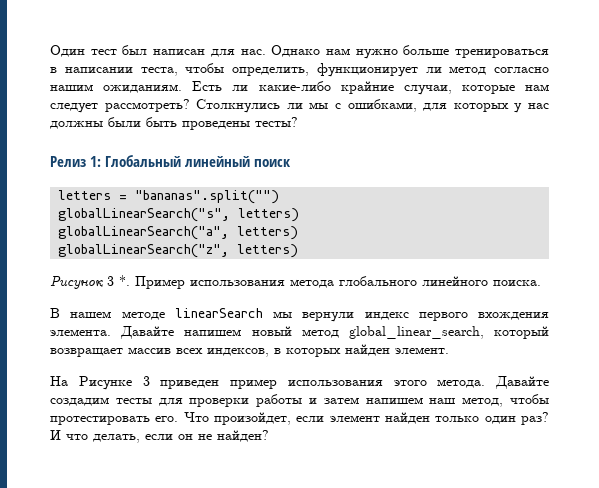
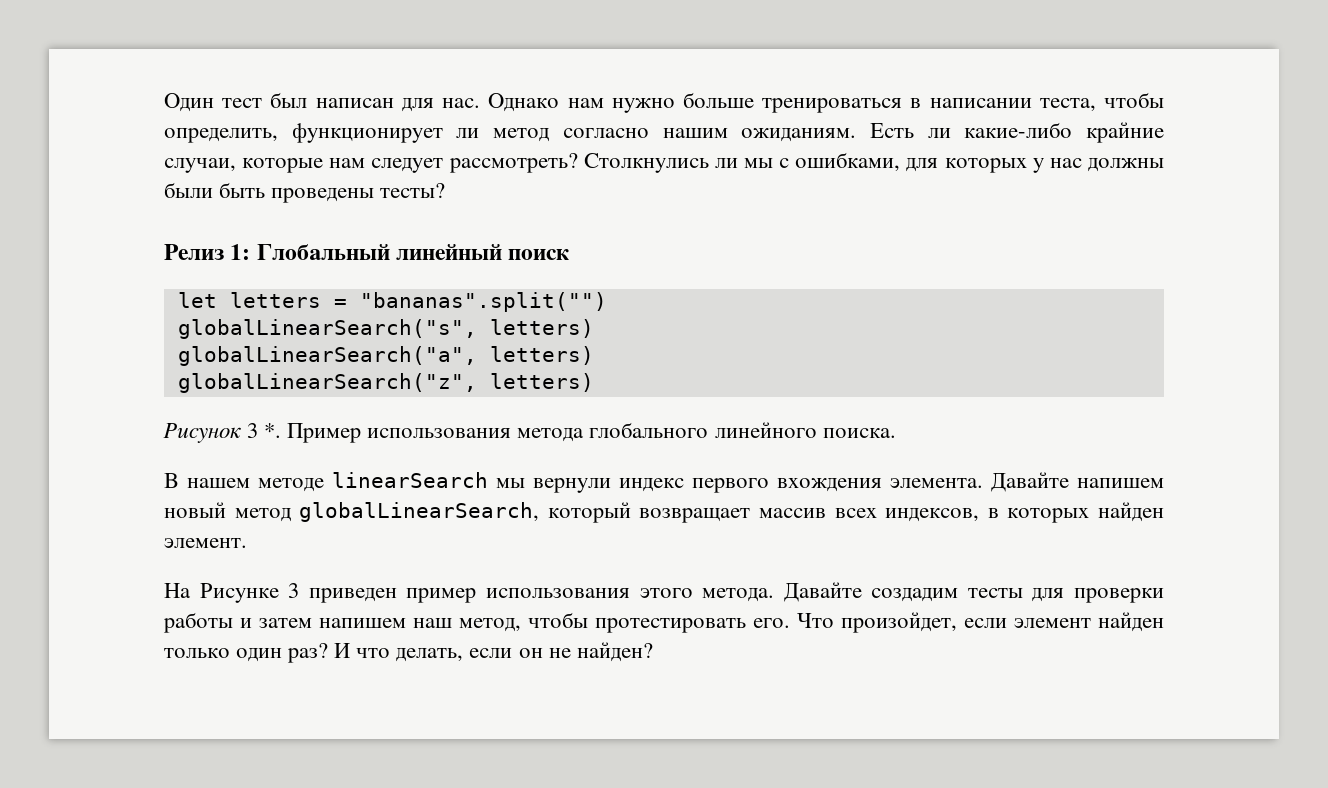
- letters = "bananas".split("")
+ let letters = "bananas".split("")
- Давайте напишем новый метод global_linear_search, который возвращает массив всех индексов, в которых найден элемент.
+ Давайте напишем новый метод globalLinearSearch, который возвращает массив всех индексов, в которых найден элемент.

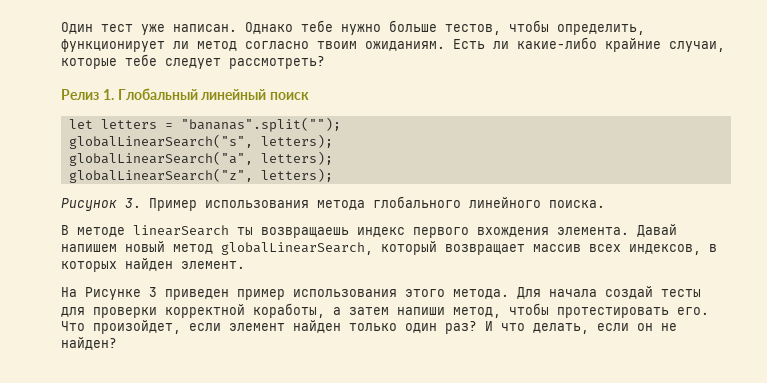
- Один тест был написан для нас. Однако нам нужно больше тренироваться в написании теста, чтобы определить, функционирует ли метод согласно нашим ожиданиям.
+ Один тест уже написан. Однако тебе нужно больше тестов, чтобы определить, функционирует ли метод согласно твоим ожиданиям.
- Есть ли какие-либо крайние случаи, которые нам следует рассмотреть? Столкнулись ли мы с ошибками, для которых у нас должны были быть проведены тесты?
+ Есть ли какие-либо крайние случаи, которые тебе следует рассмотреть?
- Релиз 1: Глобальный линейный поиск
+ Релиз 1. Глобальный линейный поиск
- let letters = "bananas".split("")
+ let letters = "bananas".split("");
- globalLinearSearch("s", letters)
+ globalLinearSearch("s", letters);
- globalLinearSearch("a", letters)
+ globalLinearSearch("a", letters);
- globalLinearSearch("z", letters)
+ globalLinearSearch("z", letters);
- Рисунок 3 *. Пример использования метода глобального линейного поиска.
+ Рисунок 3. Пример использования метода глобального линейного поиска.
- В нашем методе linearSearch мы вернули индекс первого вхождения элемента.
+ В методе linearSearch ты возвращаешь индекс первого вхождения элемента.
- Давайте напишем новый метод globalLinearSearch, который возвращает массив всех индексов, в которых найден элемент.
+ Давай напишем новый метод globalLinearSearch, который возвращает массив всех индексов, в которых найден элемент.
- Давайте создадим тесты для проверки работы и затем напишем наш метод, чтобы протестировать его.
+ Для начала создай тесты для проверки корректной коработы, а затем напиши метод, чтобы протестировать его.

